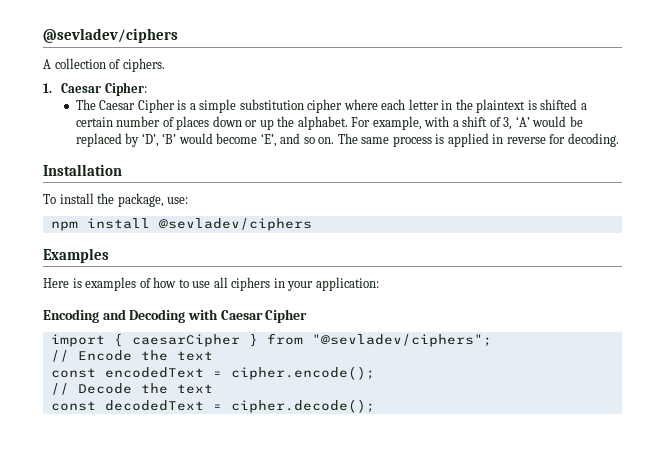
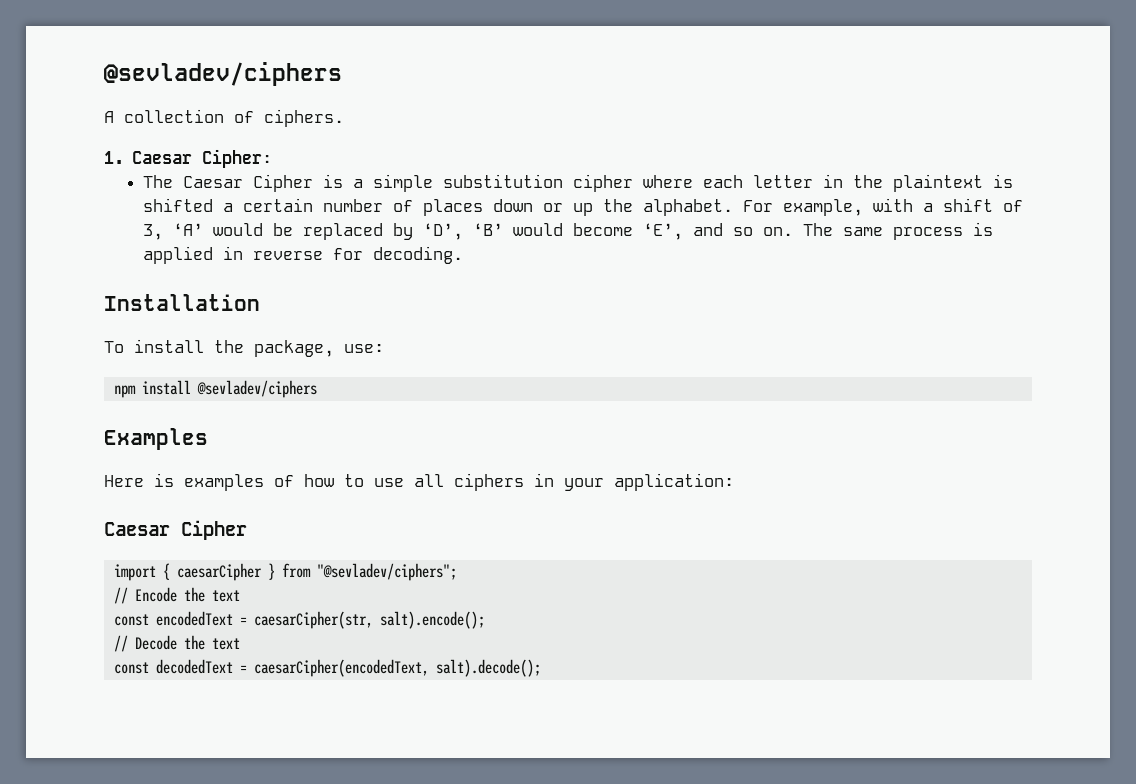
  Here is examples of how to use all ciphers in your application:
- Encoding and Decoding with Caesar Cipher
+ Caesar Cipher
- const encodedText = cipher.encode();
+ const encodedText = caesarCipher(str, salt).encode();
- const decodedText = cipher.decode();
+ const decodedText = caesarCipher(encodedText, salt).decode();

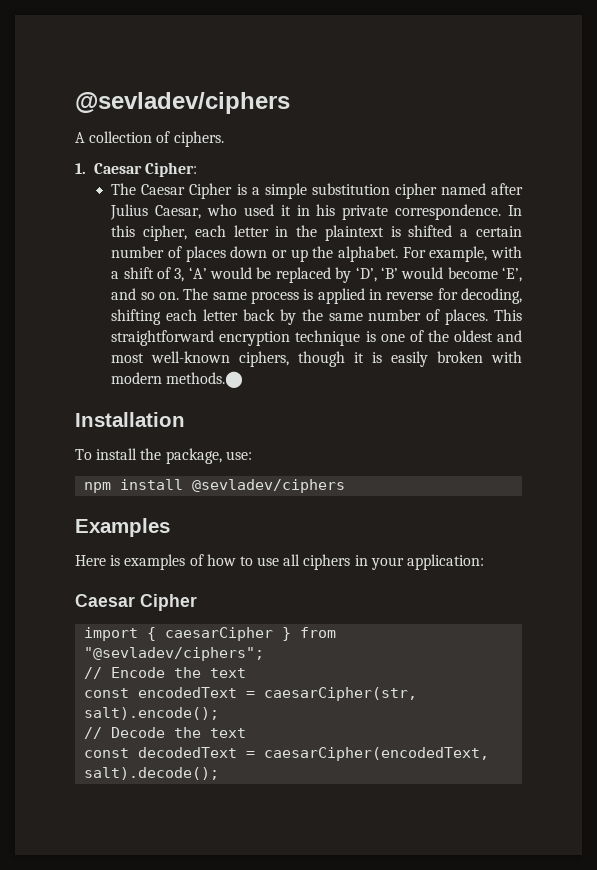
- The Caesar Cipher is a simple substitution cipher where each letter in the plaintext is shifted a certain number of places down or up the alphabet.
+ The Caesar Cipher is a simple substitution cipher named after Julius Caesar, who used it in his private correspondence. In this cipher, each letter in the plaintext is shifted a certain number of places down or up the alphabet.
- The same process is applied in reverse for decoding.
+ The same process is applied in reverse for decoding, shifting each letter back by the same number of places. This straightforward encryption technique is one of the oldest and most well-known ciphers, though it is easily broken with modern methods.⬤

